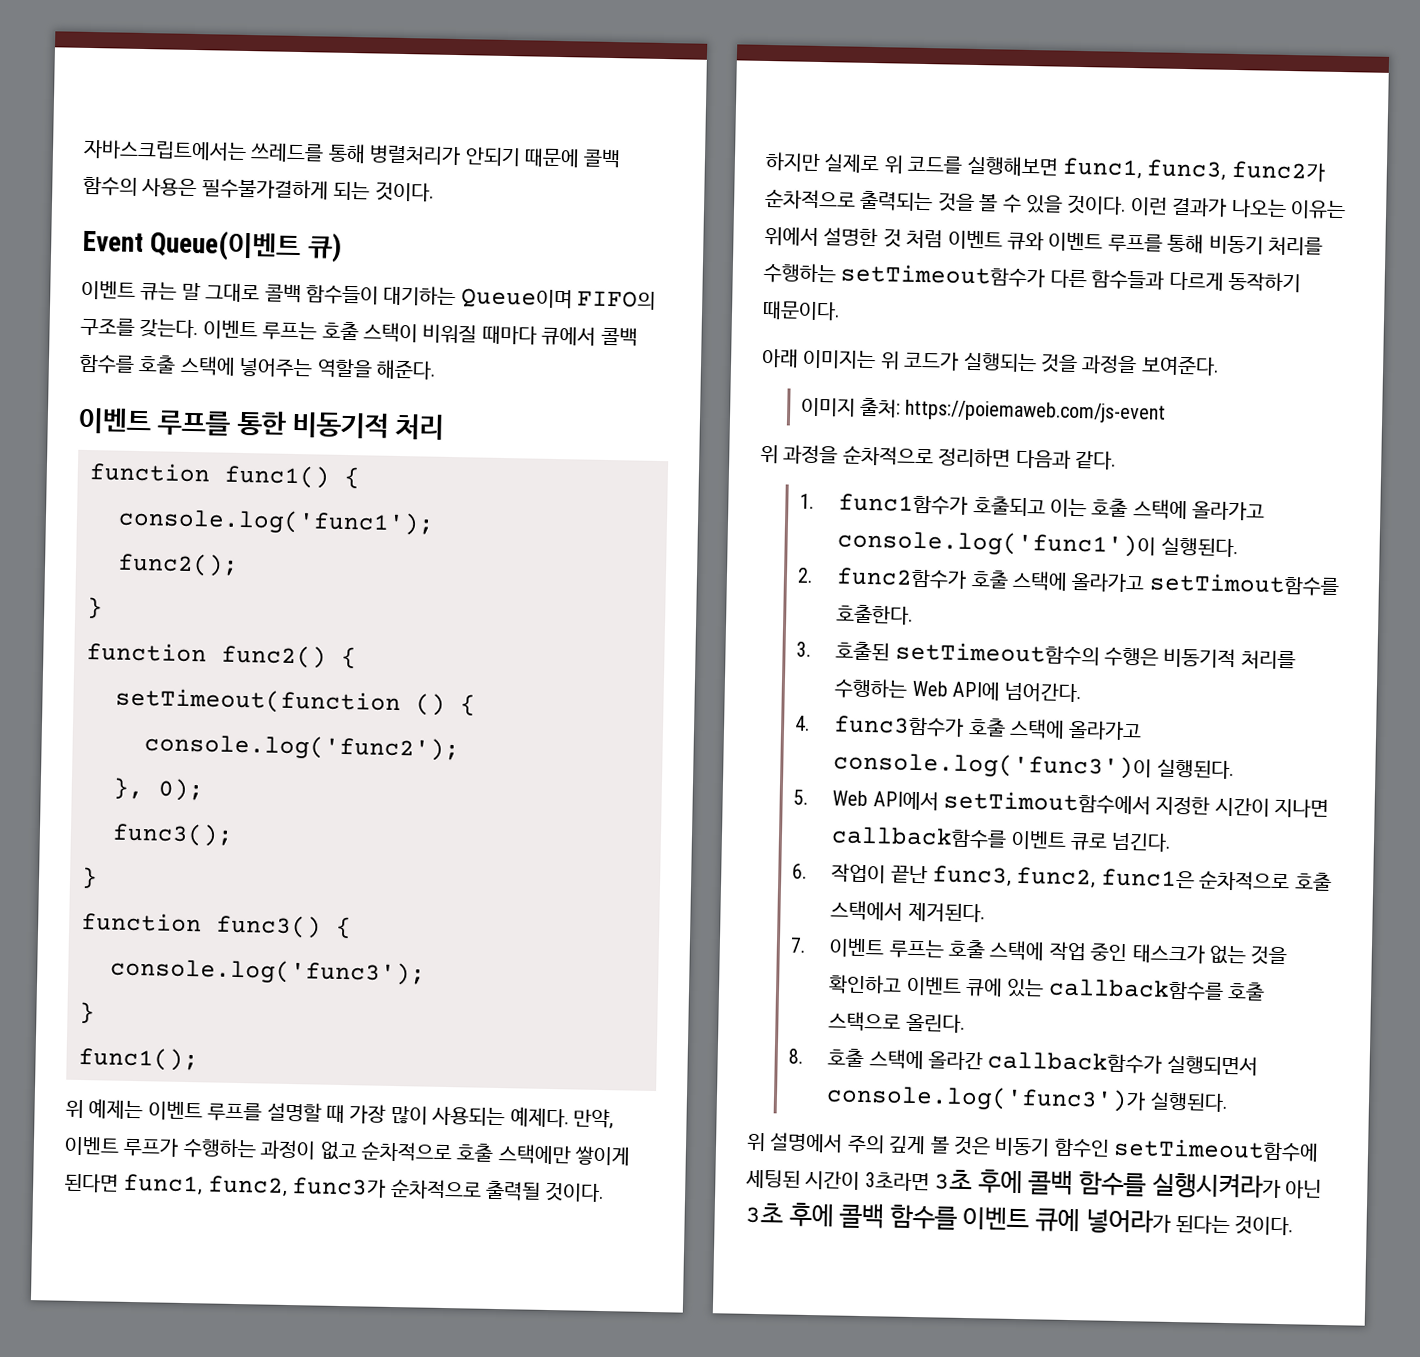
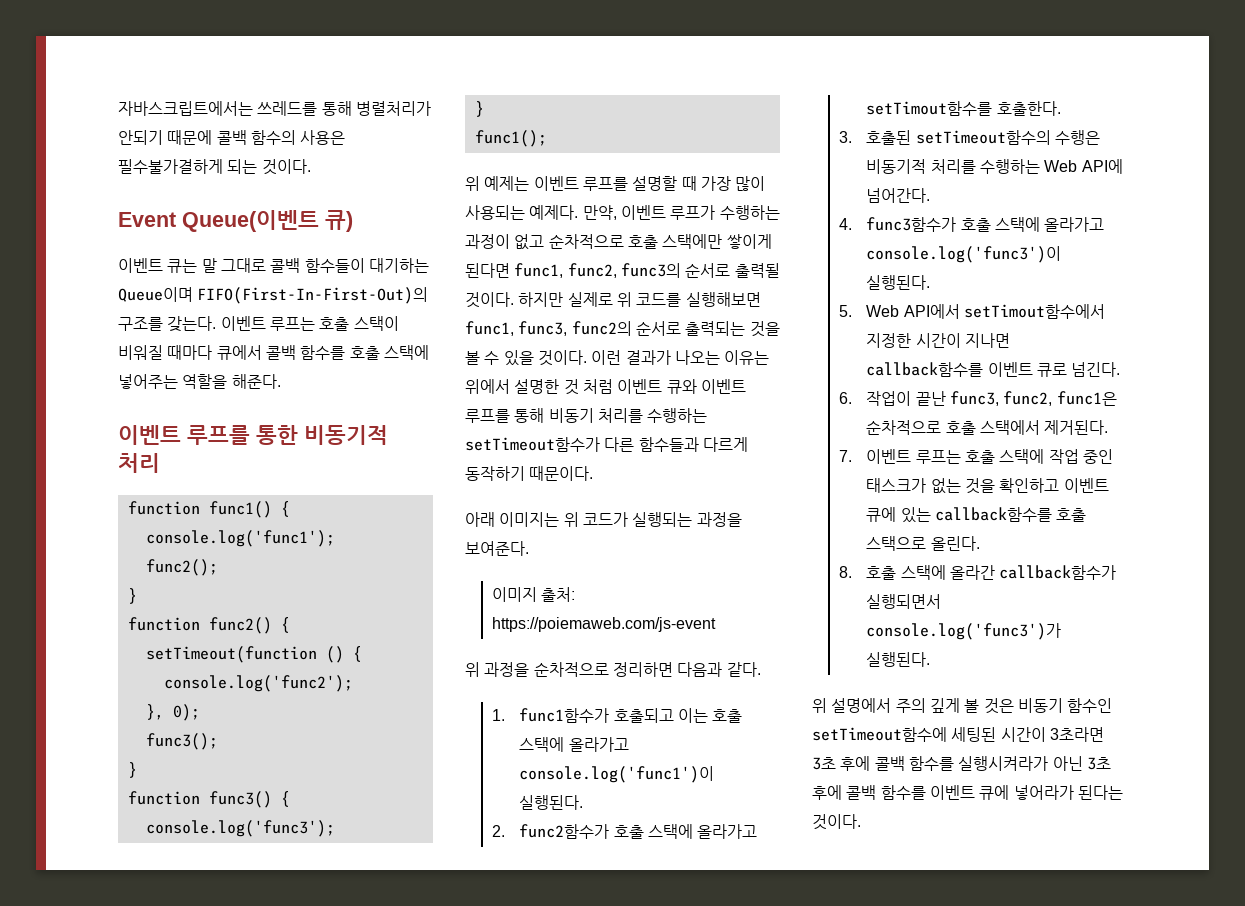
- 이벤트 큐는 말 그대로 콜백 함수들이 대기하는 Queue이며 FIFO의 구조를 갖는다.
+ 이벤트 큐는 말 그대로 콜백 함수들이 대기하는 Queue이며 FIFO(First-In-First-Out)의 구조를 갖는다.
- 만약, 이벤트 루프가 수행하는 과정이 없고 순차적으로 호출 스택에만 쌓이게 된다면 func1, func2, func3가 순차적으로 출력될 것이다.
+ 만약, 이벤트 루프가 수행하는 과정이 없고 순차적으로 호출 스택에만 쌓이게 된다면 func1, func2, func3의 순서로 출력될 것이다.
- 하지만 실제로 위 코드를 실행해보면 func1, func3, func2가 순차적으로 출력되는 것을 볼 수 있을 것이다.
+ 하지만 실제로 위 코드를 실행해보면 func1, func3, func2의 순서로 출력되는 것을 볼 수 있을 것이다.
- 아래 이미지는 위 코드가 실행되는 것을 과정을 보여준다.
+ 아래 이미지는 위 코드가 실행되는 과정을 보여준다.

